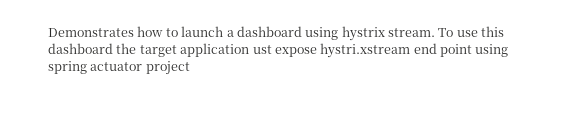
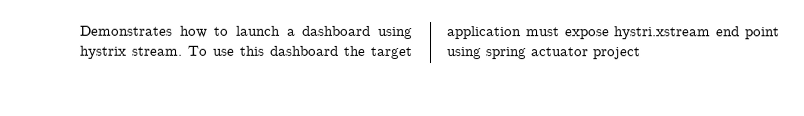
- To use this dashboard the target application ust expose hystri.xstream end point using spring actuator project
+ To use this dashboard the target application must expose hystri.xstream end point using spring actuator project

